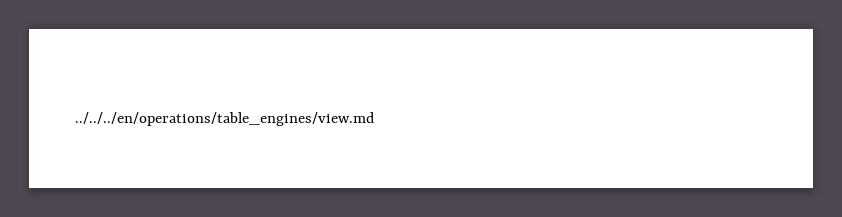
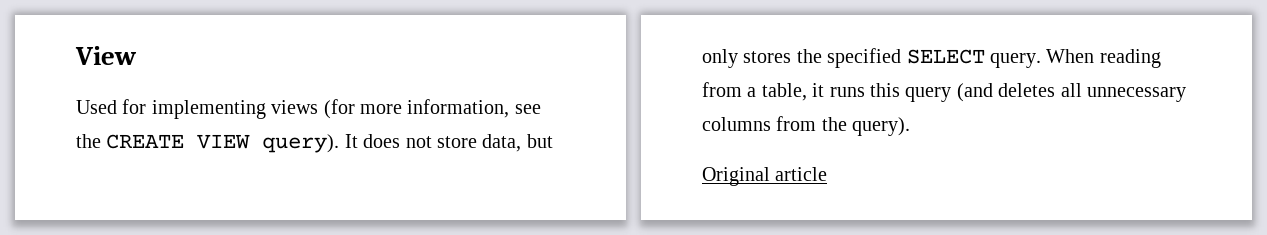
- ../../../en/operations/table_engines/view.md
+ View
+ Used for implementing views (for more information, see the CREATE VIEW query). It does not store data, but only stores the specified SELECT query. When reading from a table, it runs this query (and deletes all unnecessary columns from the query).
+ Original article

